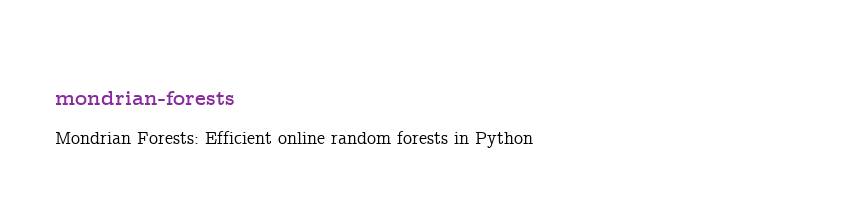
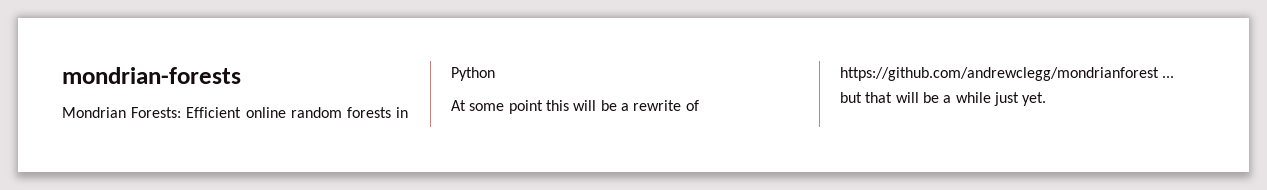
+ At some point this will be a rewrite of https://github.com/andrewclegg/mondrianforest ... but that will be a while just yet.

